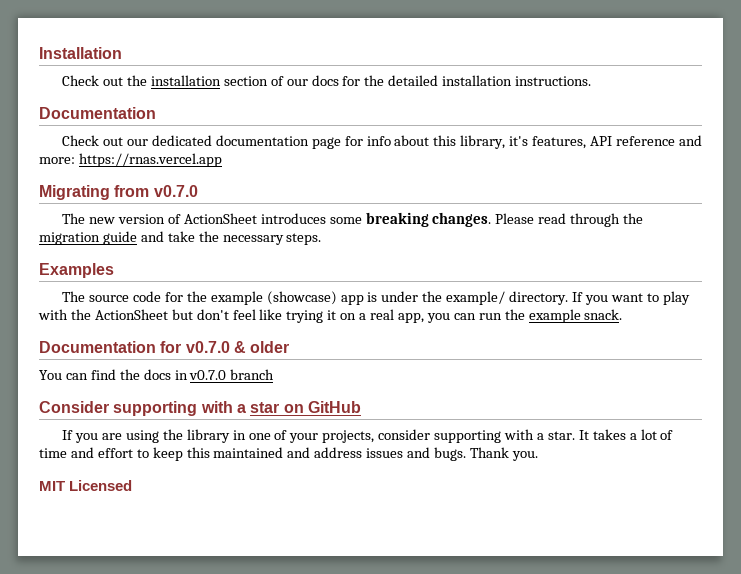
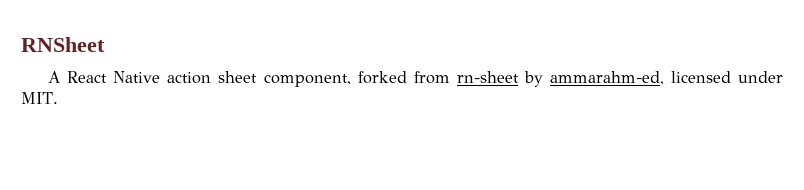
- Installation
- Check out the installation section of our docs for the detailed installation instructions.
- Documentation
- Check out our dedicated documentation page for info about this library, it's features, API reference and more: https://rnas.vercel.app
- Migrating from v0.7.0
- The new version of ActionSheet introduces some breaking changes. Please read through the migration guide and take the necessary steps.
- Examples
- The source code for the example (showcase) app is under the example/ directory. If you want to play with the ActionSheet but don't feel like trying it on a real app, you can run the example snack.
- Documentation for v0.7.0 & older
- You can find the docs in v0.7.0 branch
- Consider supporting with a star on GitHub
- If you are using the library in one of your projects, consider supporting with a star. It takes a lot of time and effort to keep this maintained and address issues and bugs. Thank you.
- MIT Licensed
+ RNSheet
+ A React Native action sheet component, forked from rn-sheet by ammarahm-ed, licensed under MIT.

